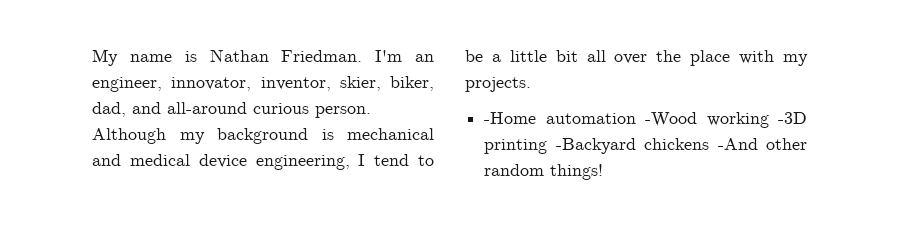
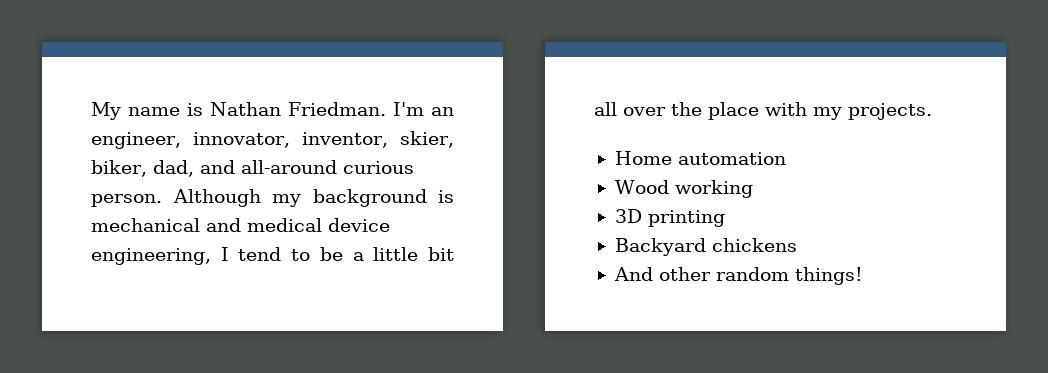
- -Home automation -Wood working -3D printing -Backyard chickens -And other random things!
+ Home automation
+ Wood working
+ 3D printing
+ Backyard chickens
+ And other random things!

